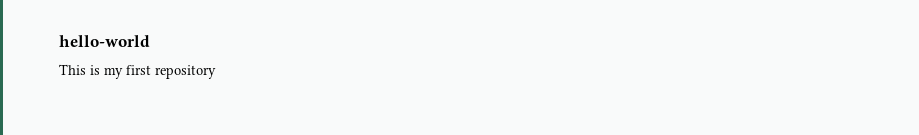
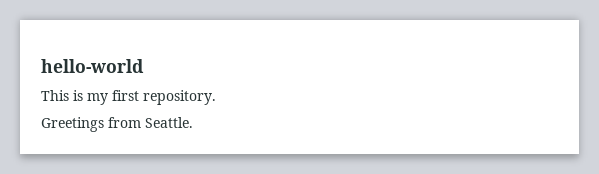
- This is my first repository
+ This is my first repository.
+ Greetings from Seattle.

